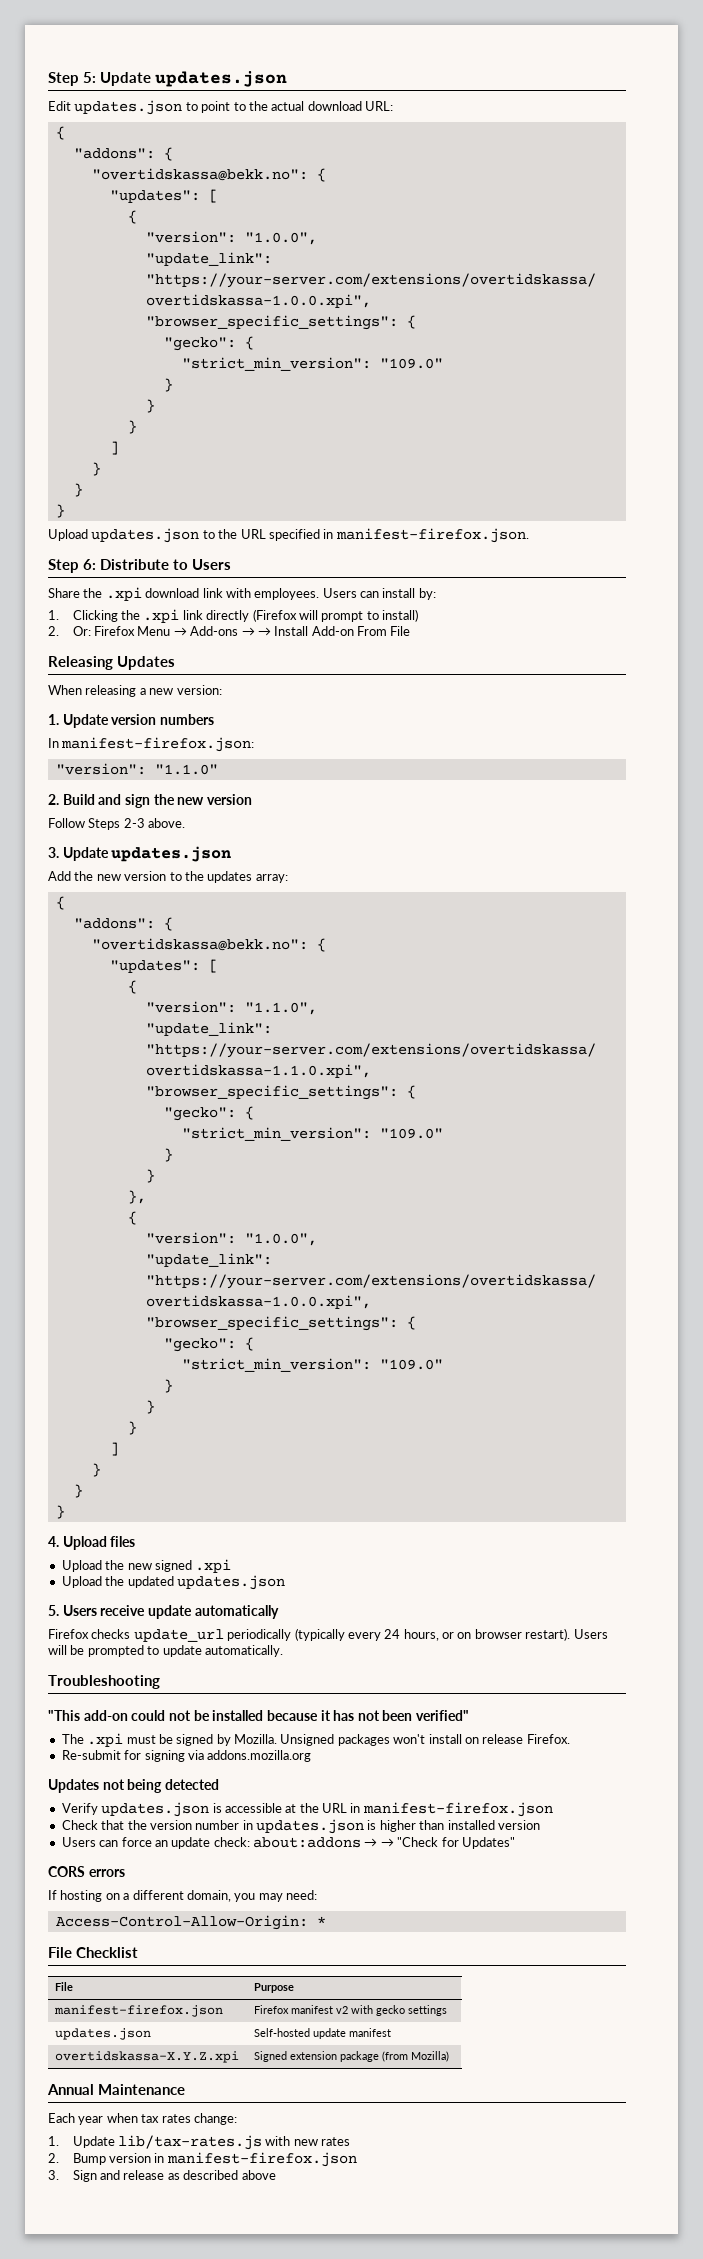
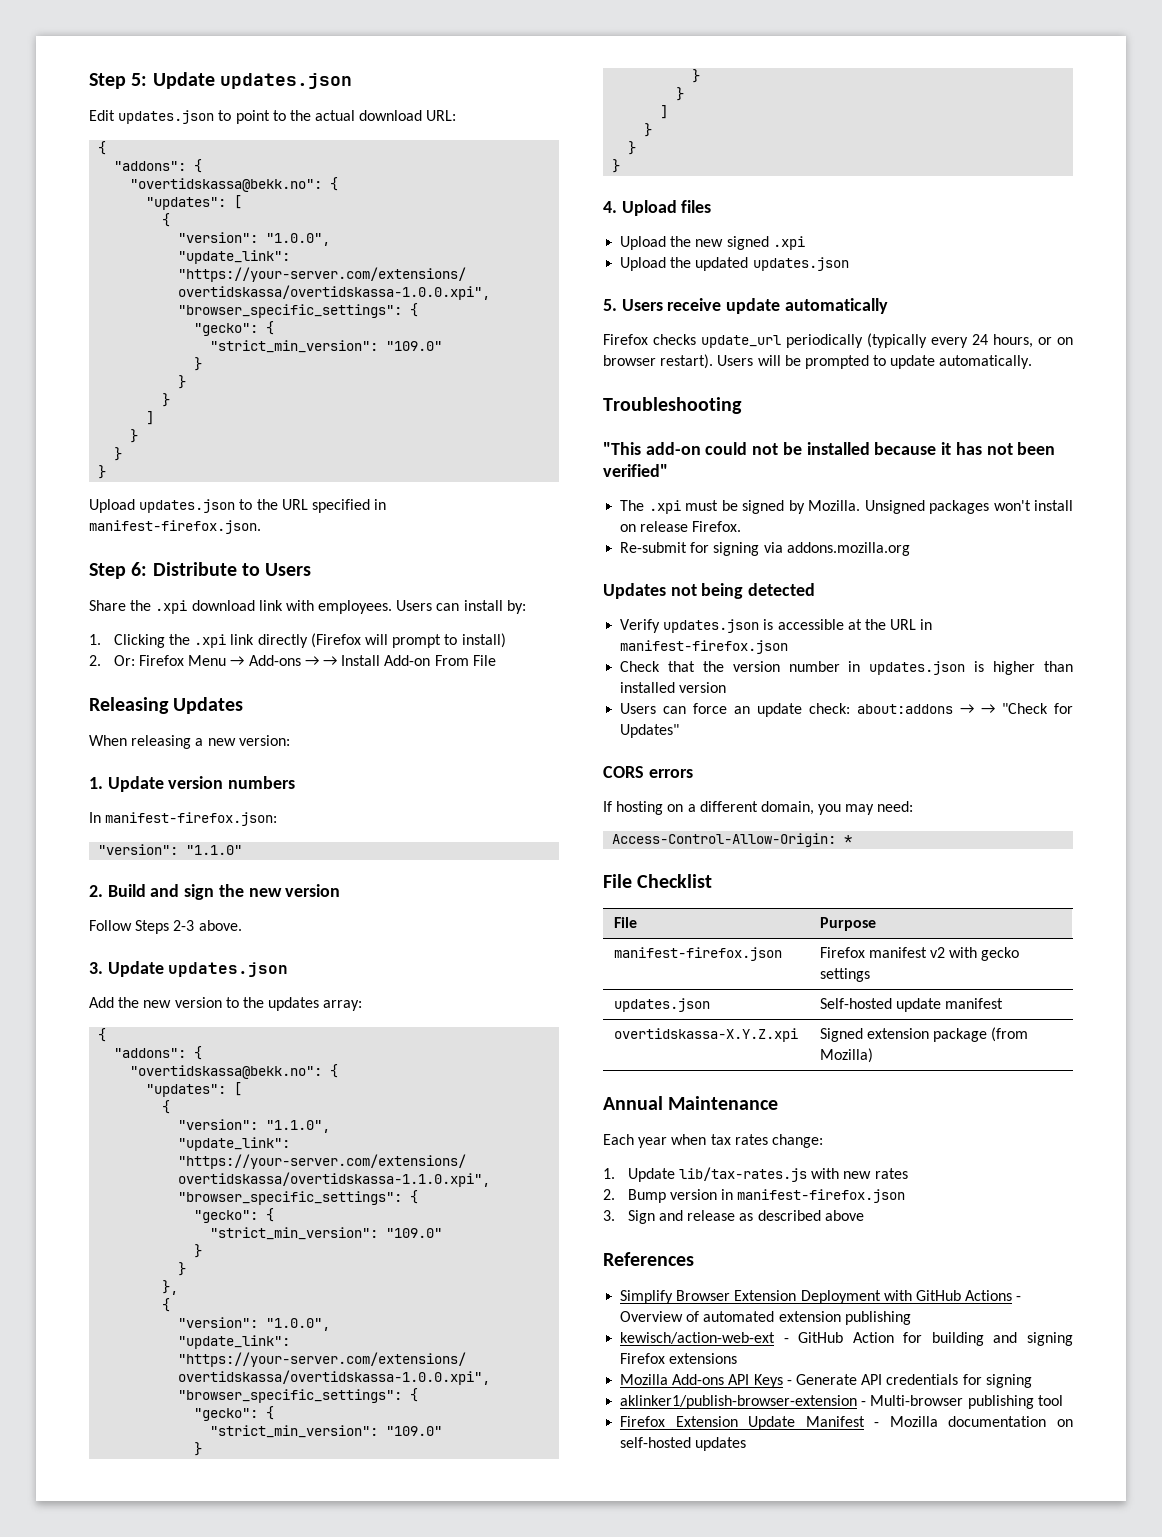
+ References
+ Simplify Browser Extension Deployment with GitHub Actions - Overview of automated extension publishing
+ kewisch/action-web-ext - GitHub Action for building and signing Firefox extensions
+ Mozilla Add-ons API Keys - Generate API credentials for signing
+ aklinker1/publish-browser-extension - Multi-browser publishing tool
+ Firefox Extension Update Manifest - Mozilla documentation on self-hosted updates

